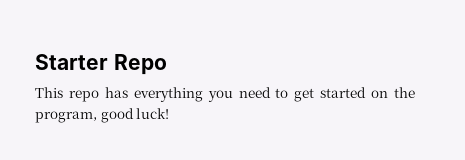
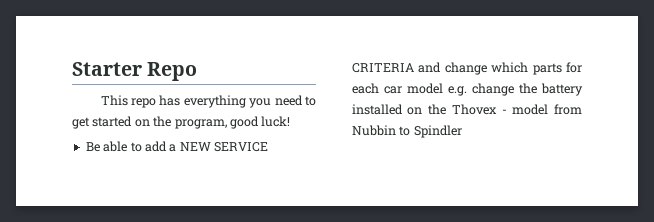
+ Be able to add a NEW SERVICE CRITERIA and change which parts for each car model e.g. change the battery installed on the Thovex - model from Nubbin to Spindler

